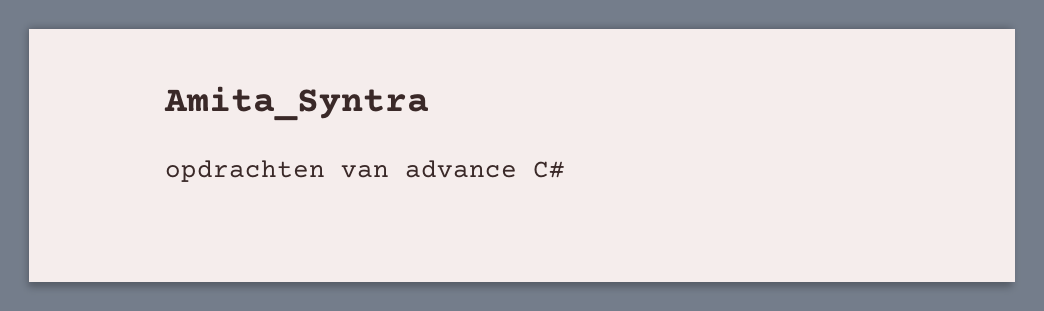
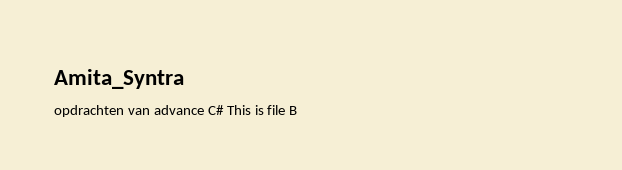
- opdrachten van advance C#
+ opdrachten van advance C# This is file B

